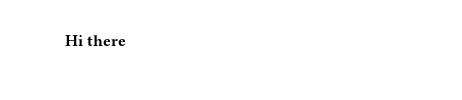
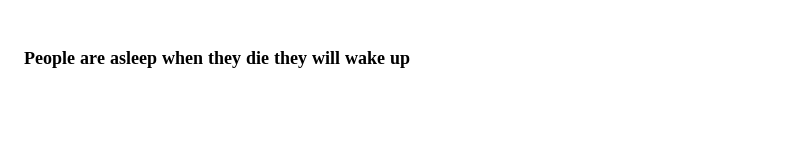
- Hi there
+ People are asleep when they die they will wake up

